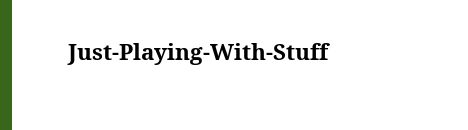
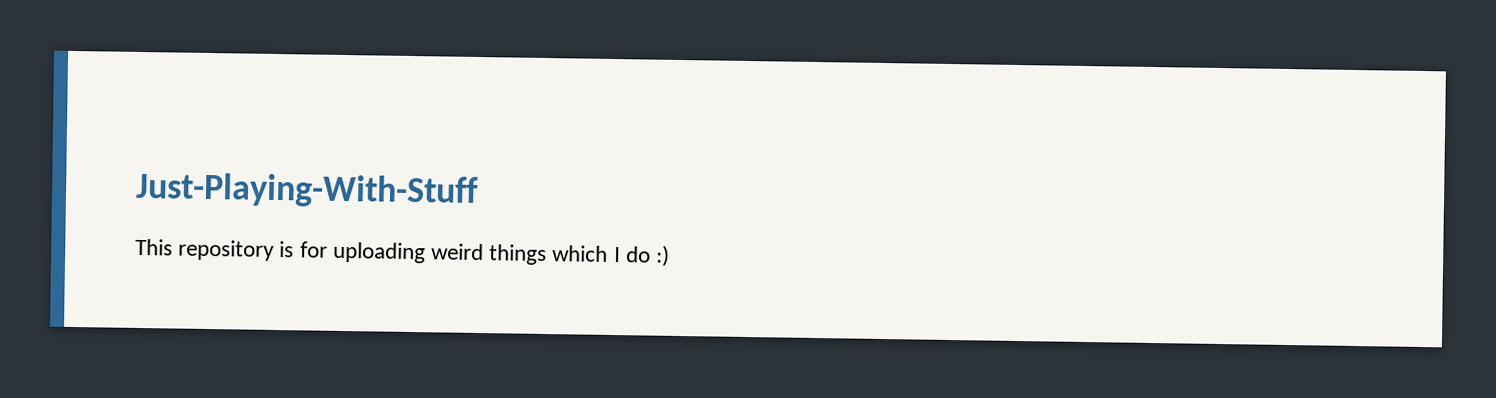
+ This repository is for uploading weird things which I do :)

